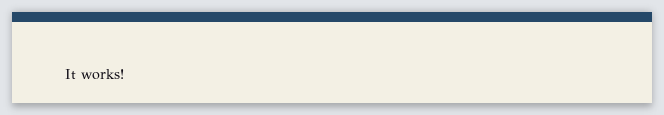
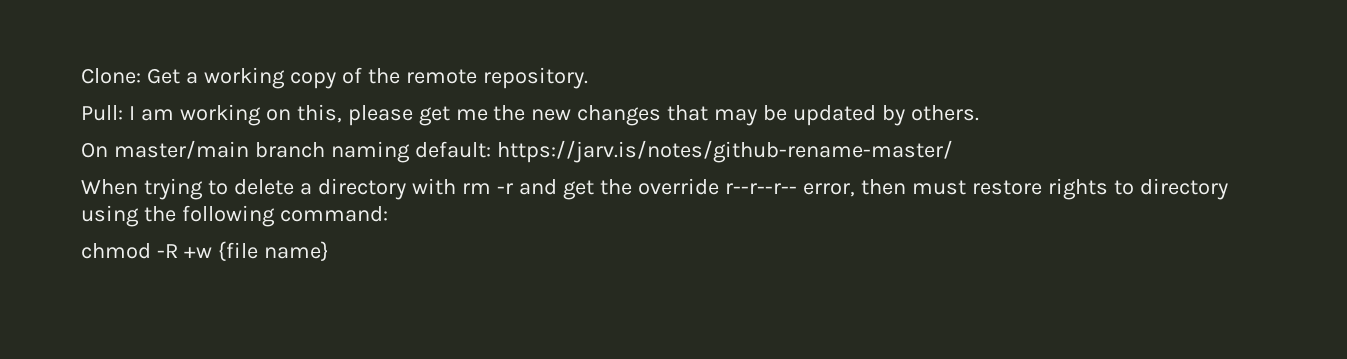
- It works!
+ Clone: Get a working copy of the remote repository.
+ Pull: I am working on this, please get me the new changes that may be updated by others.
+ On master/main branch naming default: https://jarv.is/notes/github-rename-master/
+ When trying to delete a directory with rm -r and get the override r--r--r-- error, then must restore rights to directory using the following command:
+ chmod -R +w {file name}

